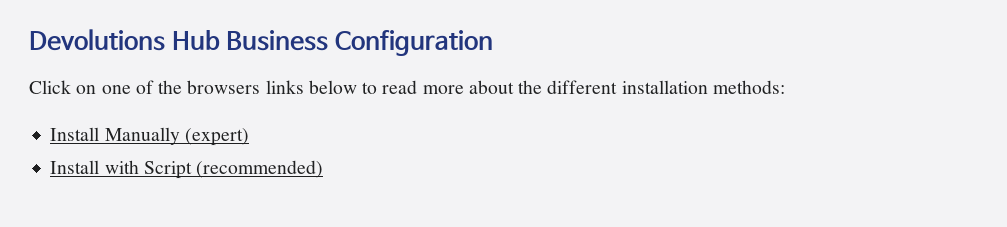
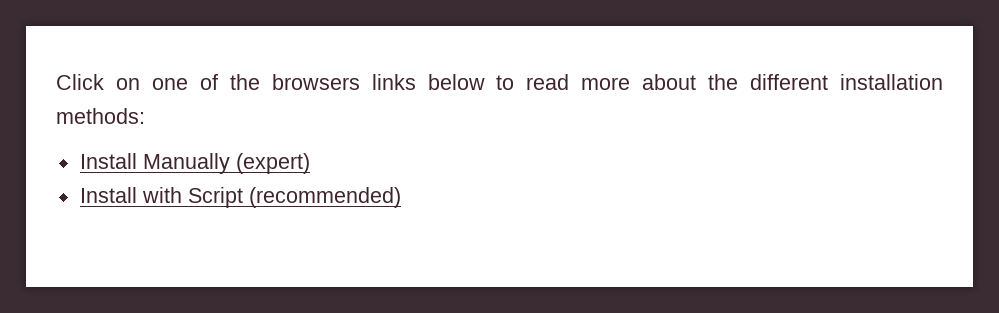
- Devolutions Hub Business Configuration

